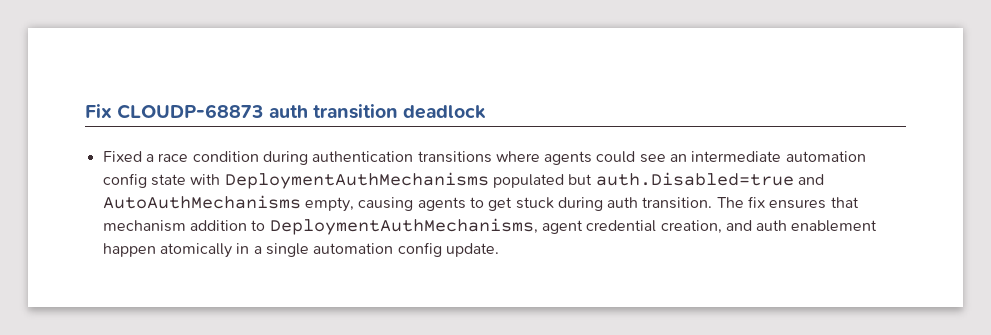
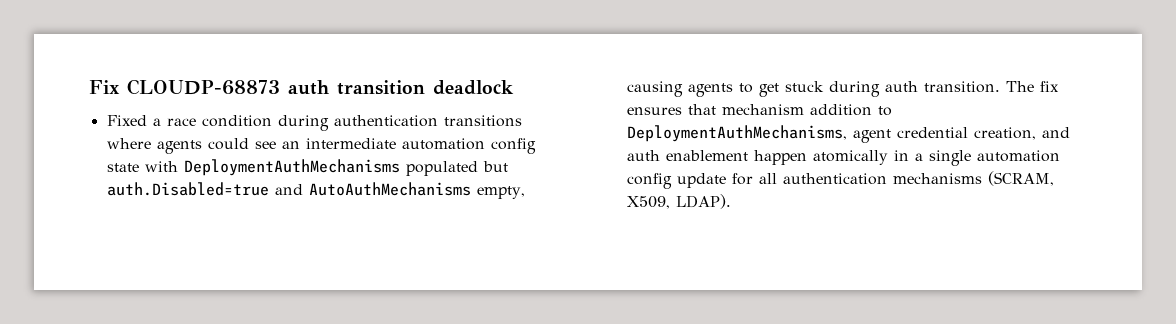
- The fix ensures that mechanism addition to DeploymentAuthMechanisms, agent credential creation, and auth enablement happen atomically in a single automation config update.
+ The fix ensures that mechanism addition to DeploymentAuthMechanisms, agent credential creation, and auth enablement happen atomically in a single automation config update for all authentication mechanisms (SCRAM, X509, LDAP).

